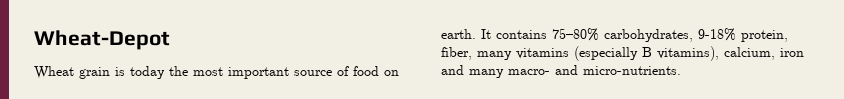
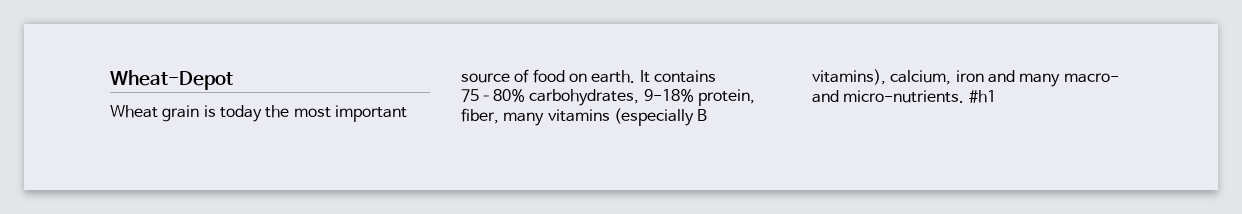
+ #h1

